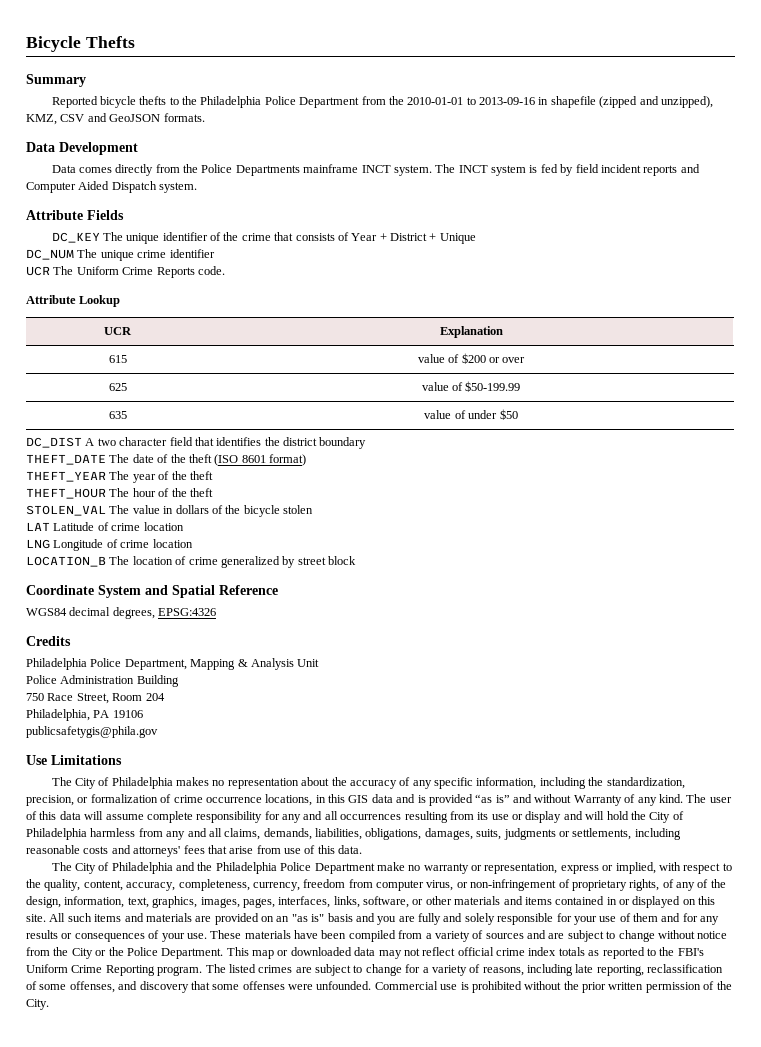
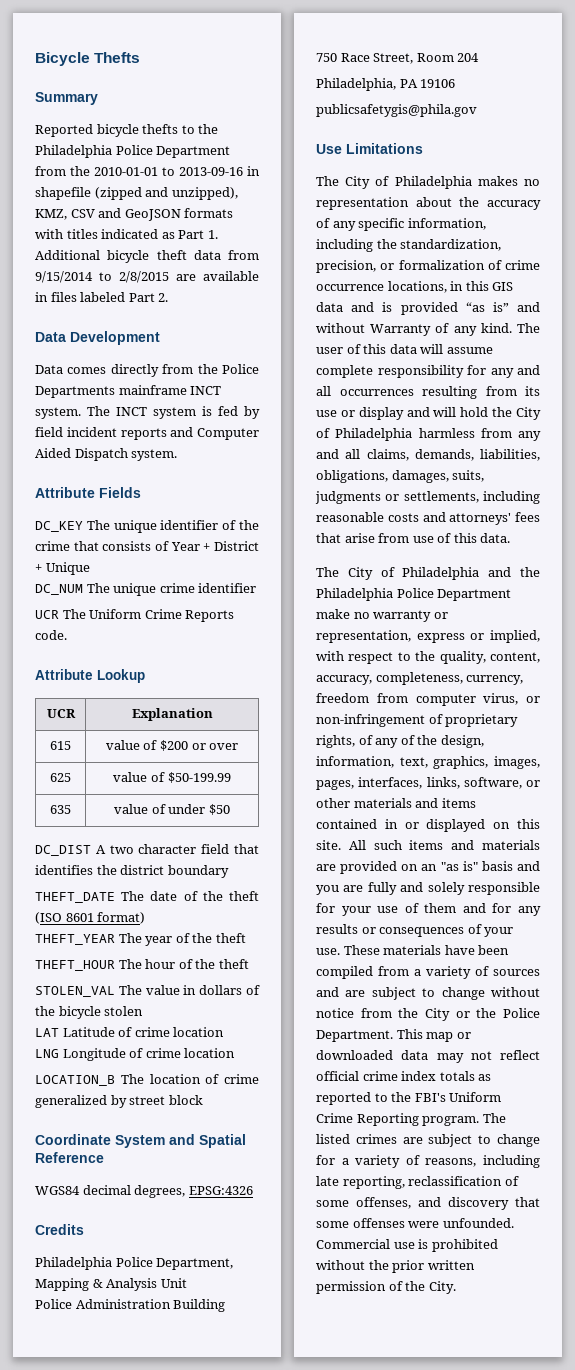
- Reported bicycle thefts to the Philadelphia Police Department from the 2010-01-01 to 2013-09-16 in shapefile (zipped and unzipped), KMZ, CSV and GeoJSON formats.
+ Reported bicycle thefts to the Philadelphia Police Department from the 2010-01-01 to 2013-09-16 in shapefile (zipped and unzipped), KMZ, CSV and GeoJSON formats with titles indicated as Part 1. Additional bicycle theft data from 9/15/2014 to 2/8/2015 are available in files labeled Part 2.

